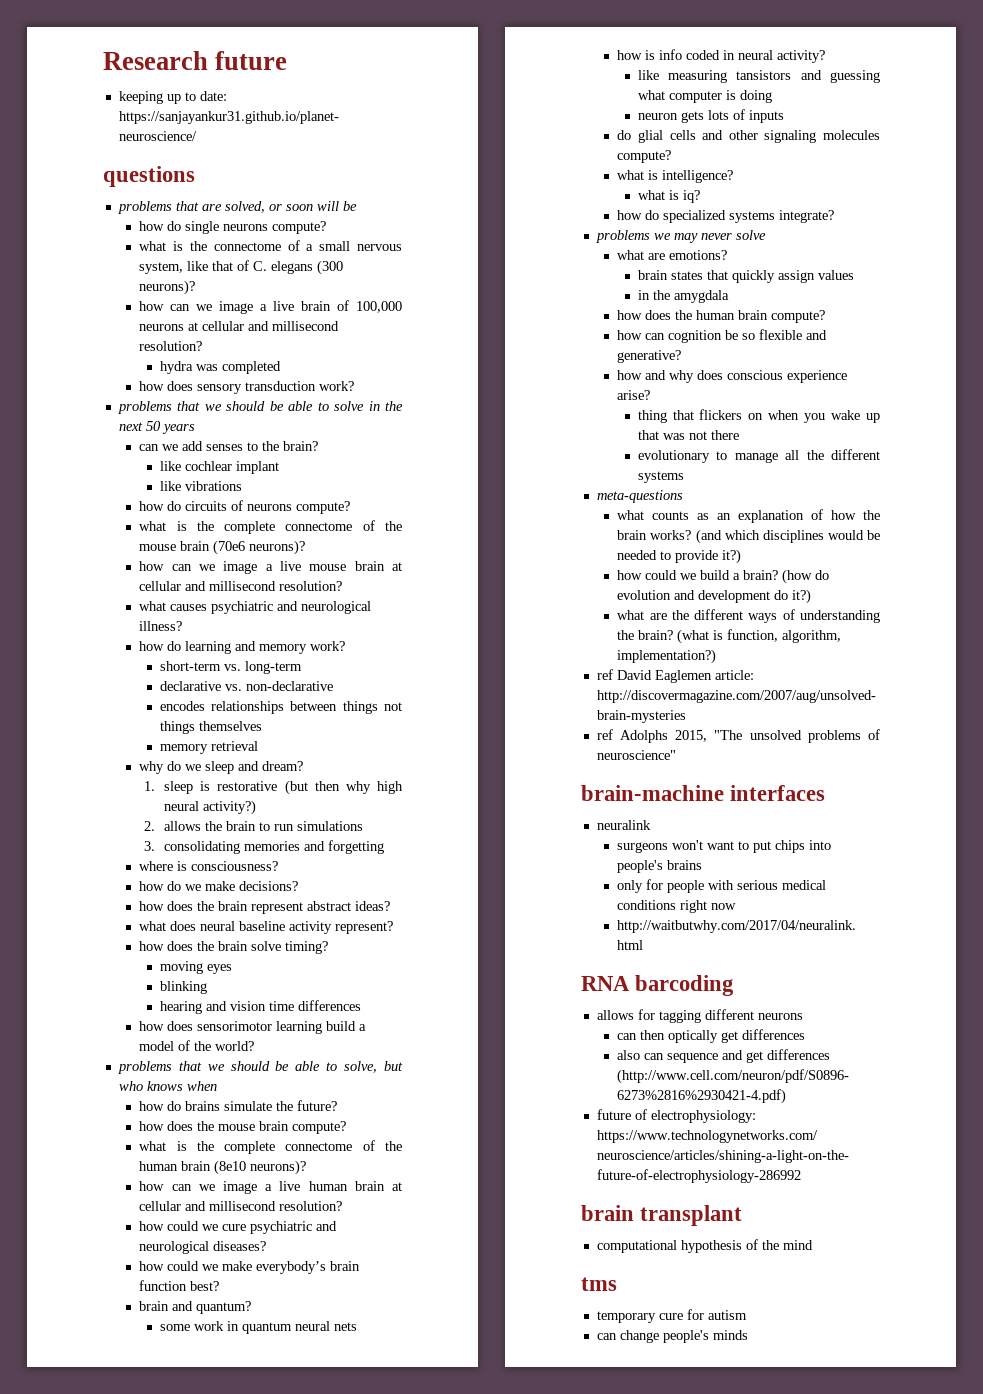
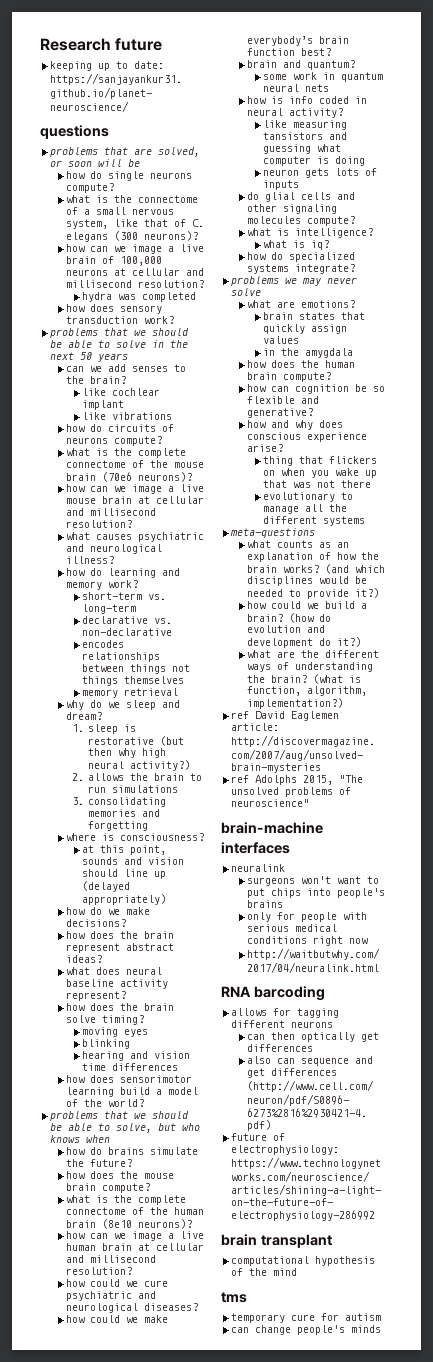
+ at this point, sounds and vision should line up (delayed appropriately)

